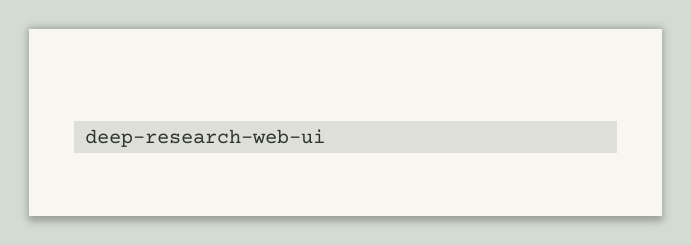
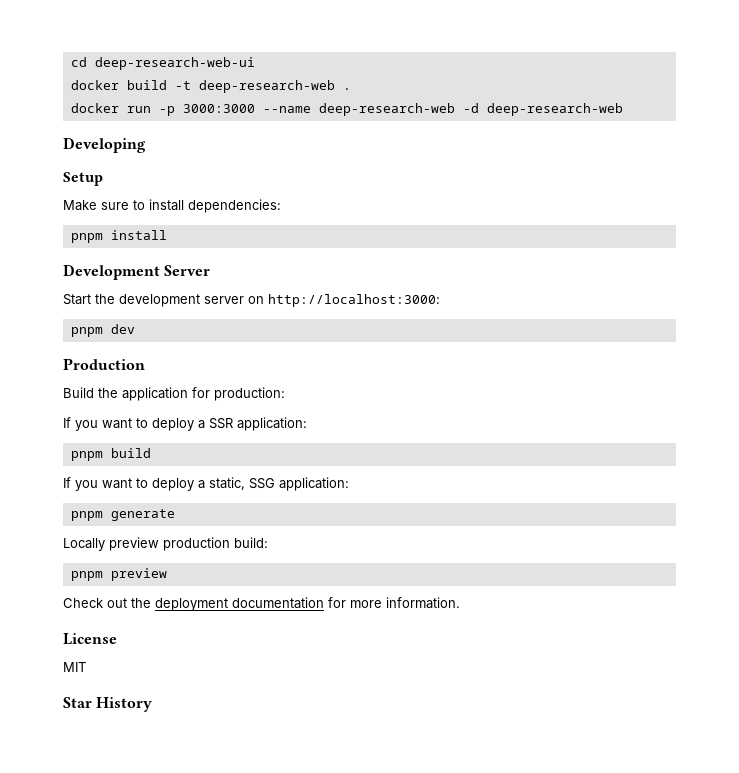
- deep-research-web-ui
+ cd deep-research-web-ui
+ docker build -t deep-research-web .
+ docker run -p 3000:3000 --name deep-research-web -d deep-research-web
+ Developing
+ Setup
+ Make sure to install dependencies:
+ pnpm install
+ Development Server
+ Start the development server on http://localhost:3000:
+ pnpm dev
+ Production
+ Build the application for production:
+ If you want to deploy a SSR application:
+ pnpm build
+ If you want to deploy a static, SSG application:
+ pnpm generate
+ Locally preview production build:
+ pnpm preview
+ Check out the deployment documentation for more information.
+ License
+ MIT
+ Star History

